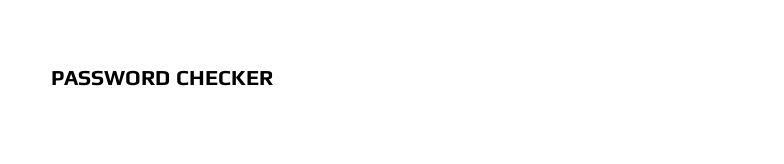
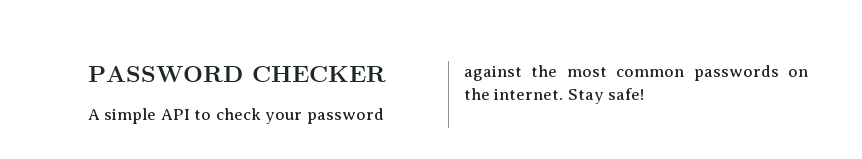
+ A simple API to check your password against the most common passwords on the internet. Stay safe!

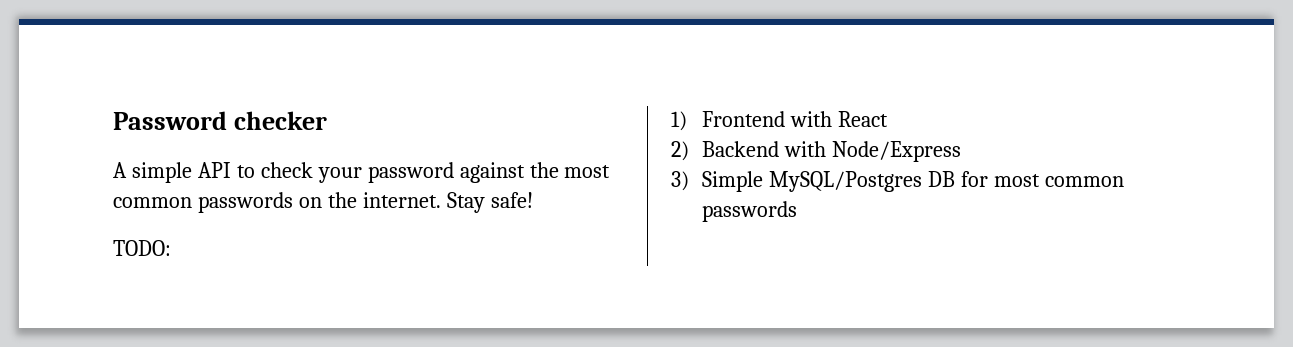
- PASSWORD CHECKER
+ Password checker
+ TODO:
+ 1) Frontend with React
+ 2) Backend with Node/Express
+ 3) Simple MySQL/Postgres DB for most common passwords

